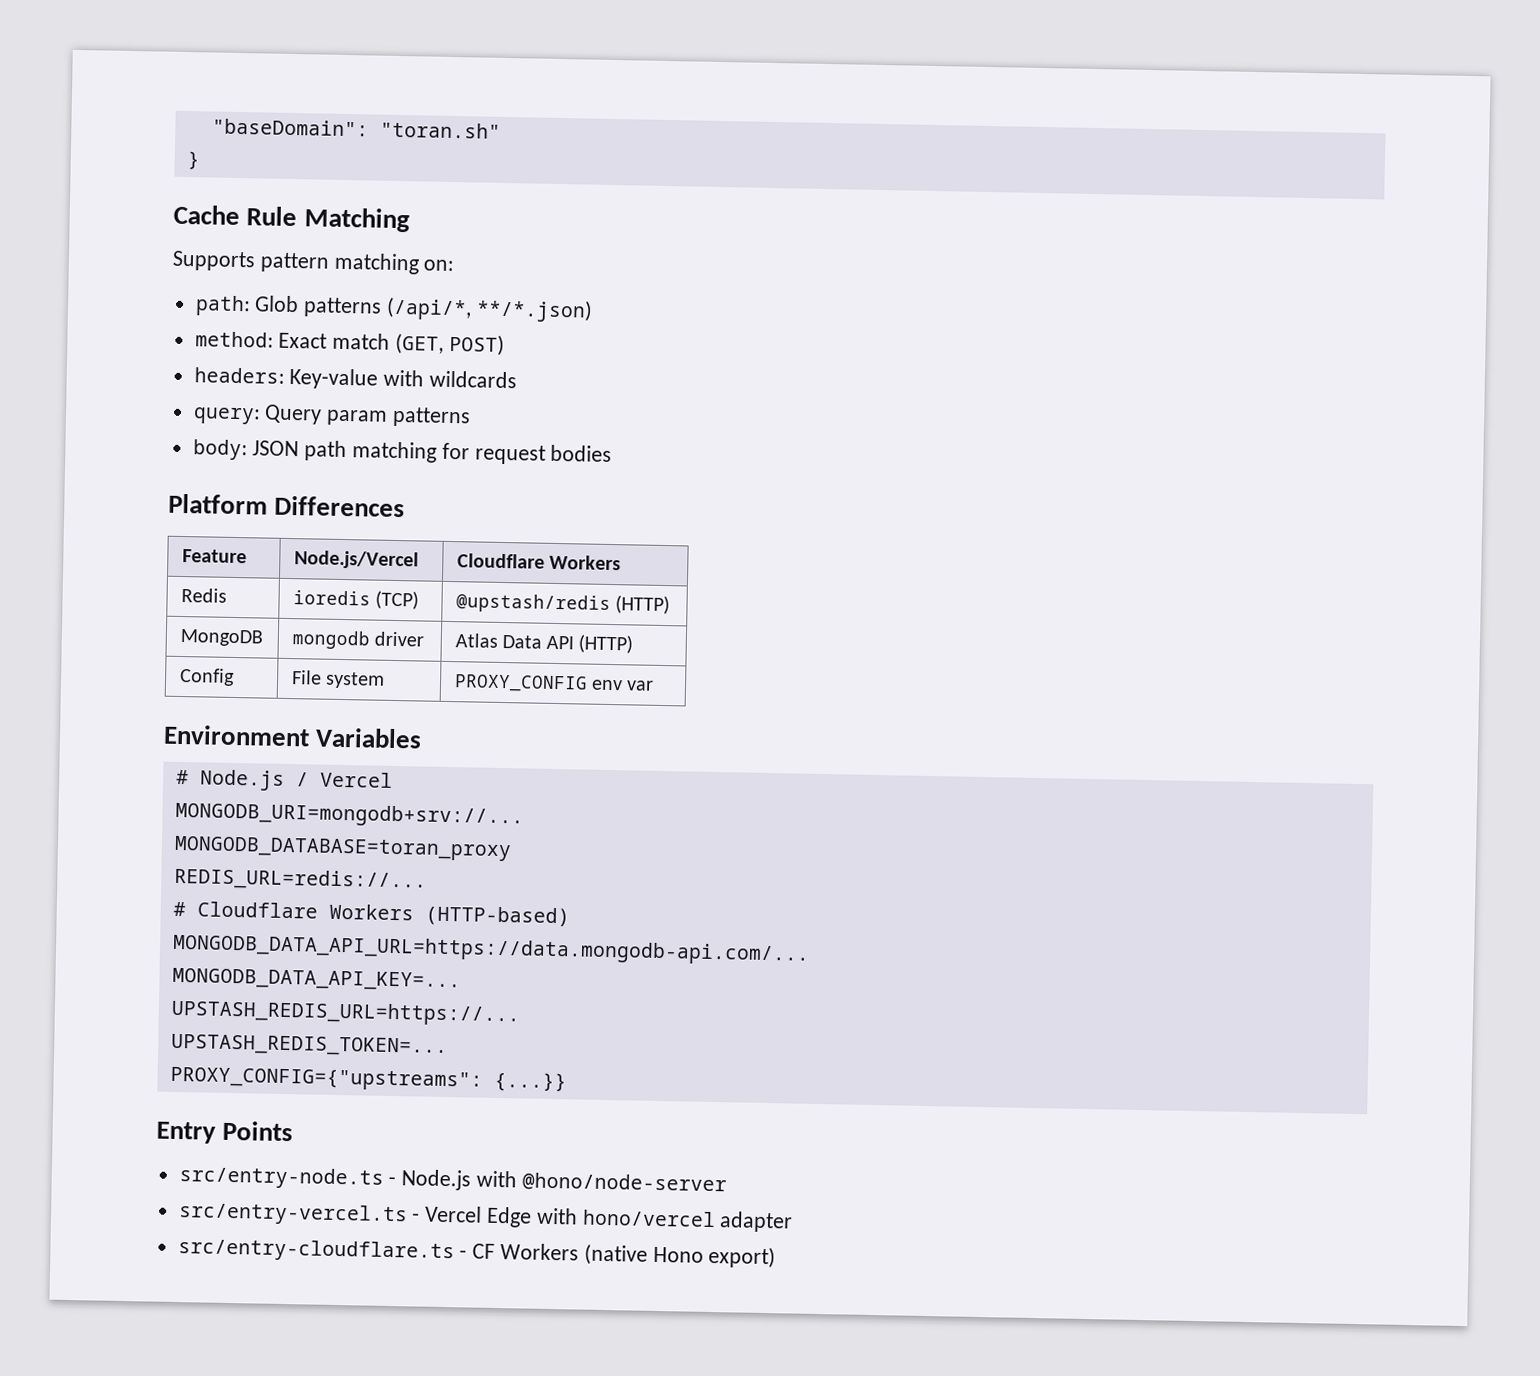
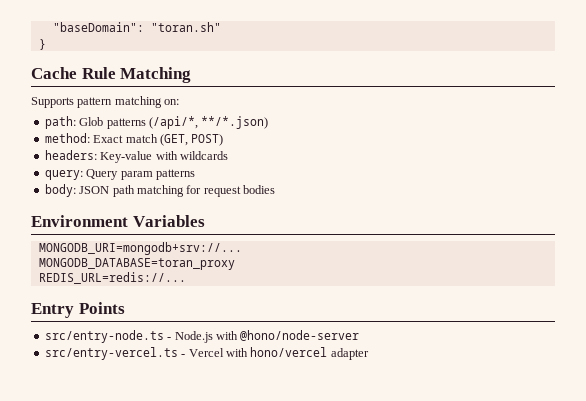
- Platform Differences
- Feature | Node.js/Vercel | Cloudflare Workers
- Redis | ioredis (TCP) | @upstash/redis (HTTP)
- MongoDB | mongodb driver | Atlas Data API (HTTP)
- Config | File system | PROXY_CONFIG env var
  Environment Variables
- # Node.js / Vercel
  MONGODB_URI=mongodb+srv://...
  MONGODB_DATABASE=toran_proxy
  REDIS_URL=redis://...
- # Cloudflare Workers (HTTP-based)
- MONGODB_DATA_API_URL=https://data.mongodb-api.com/...
- MONGODB_DATA_API_KEY=...
- UPSTASH_REDIS_URL=https://...
- UPSTASH_REDIS_TOKEN=...
- PROXY_CONFIG={"upstreams": {...}}
- src/entry-vercel.ts - Vercel Edge with hono/vercel adapter
+ src/entry-vercel.ts - Vercel with hono/vercel adapter
- src/entry-cloudflare.ts - CF Workers (native Hono export)

